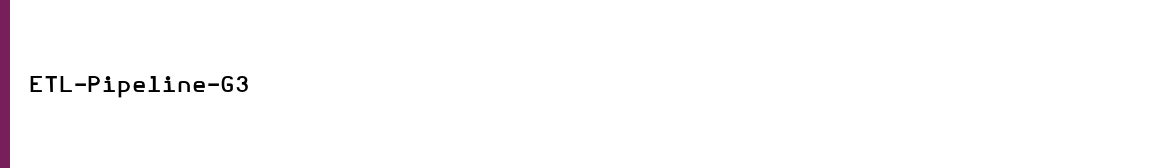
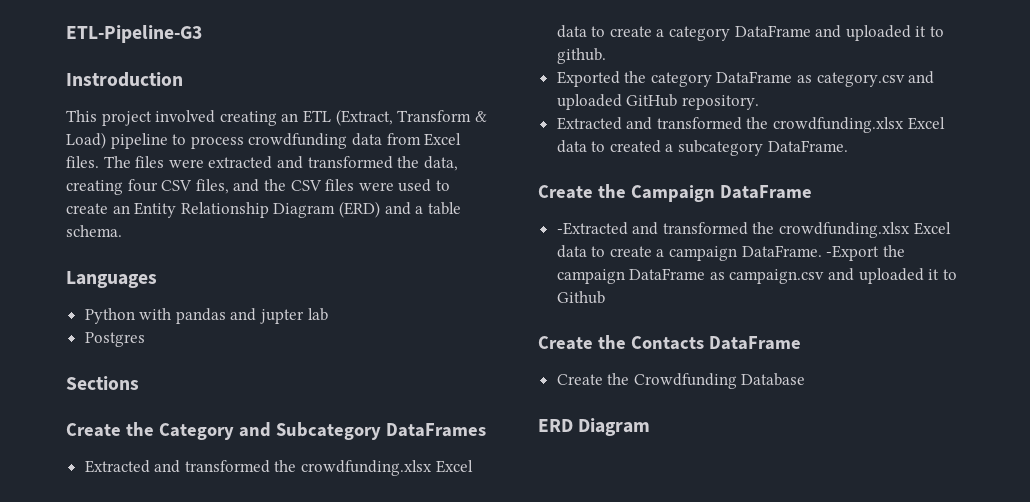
+ Instroduction
+ This project involved creating an ETL (Extract, Transform & Load) pipeline to process crowdfunding data from Excel files. The files were extracted and transformed the data, creating four CSV files, and the CSV files were used to create an Entity Relationship Diagram (ERD) and a table schema.
+ Languages
+ Python with pandas and jupter lab
+ Postgres
+ Sections
+ Create the Category and Subcategory DataFrames
+ Extracted and transformed the crowdfunding.xlsx Excel data to create a category DataFrame and uploaded it to github.
+ Exported the category DataFrame as category.csv and uploaded GitHub repository.
+ Extracted and transformed the crowdfunding.xlsx Excel data to created a subcategory DataFrame.
+ Create the Campaign DataFrame
+ -Extracted and transformed the crowdfunding.xlsx Excel data to create a campaign DataFrame. -Export the campaign DataFrame as campaign.csv and uploaded it to Github
+ Create the Contacts DataFrame
+ Create the Crowdfunding Database
+ ERD Diagram

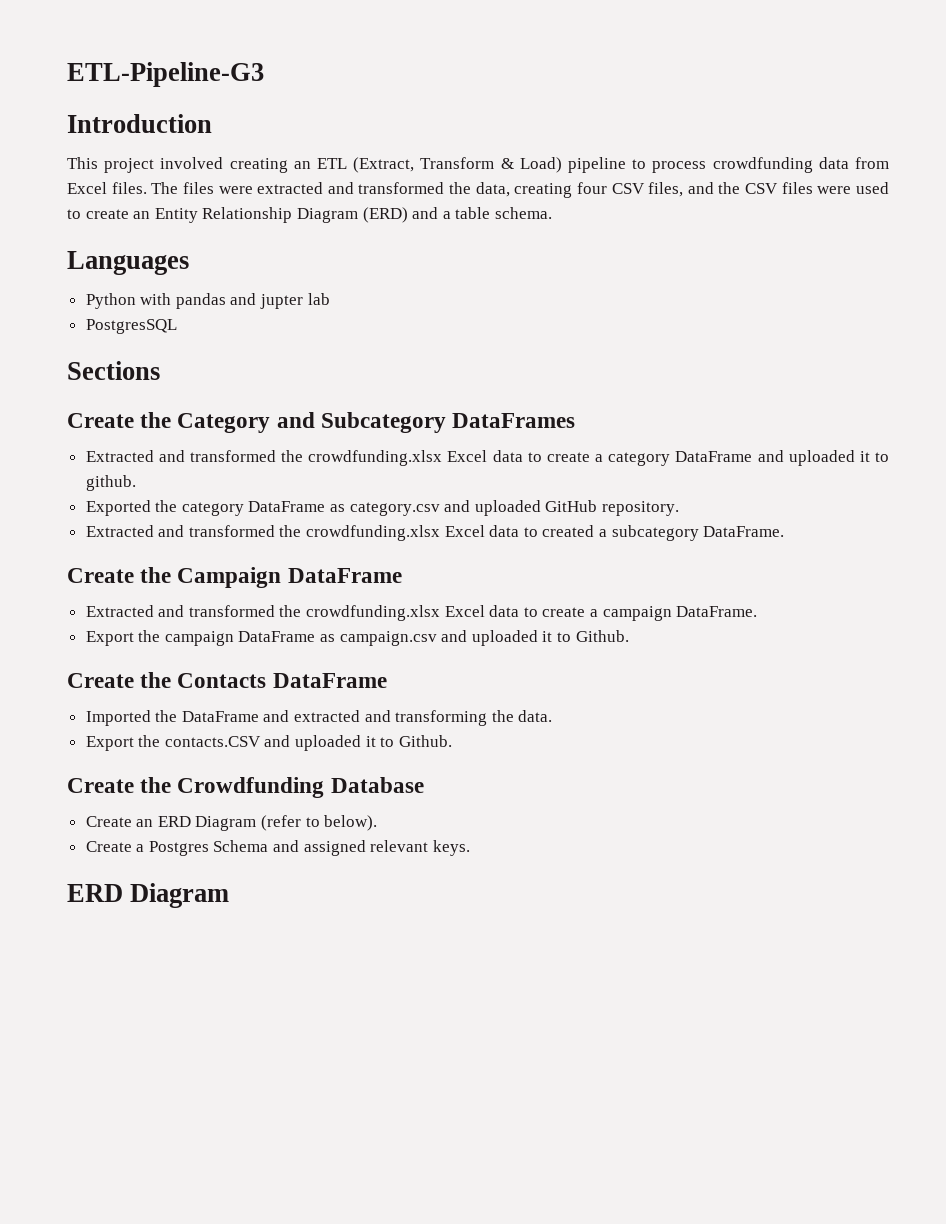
- Instroduction
+ Introduction
- Postgres
+ PostgresSQL
- -Extracted and transformed the crowdfunding.xlsx Excel data to create a campaign DataFrame. -Export the campaign DataFrame as campaign.csv and uploaded it to Github
+ Extracted and transformed the crowdfunding.xlsx Excel data to create a campaign DataFrame.
+ Export the campaign DataFrame as campaign.csv and uploaded it to Github.
+ Imported the DataFrame and extracted and transforming the data.
+ Export the contacts.CSV and uploaded it to Github.
  Create the Crowdfunding Database
+ Create an ERD Diagram (refer to below).
+ Create a Postgres Schema and assigned relevant keys.

